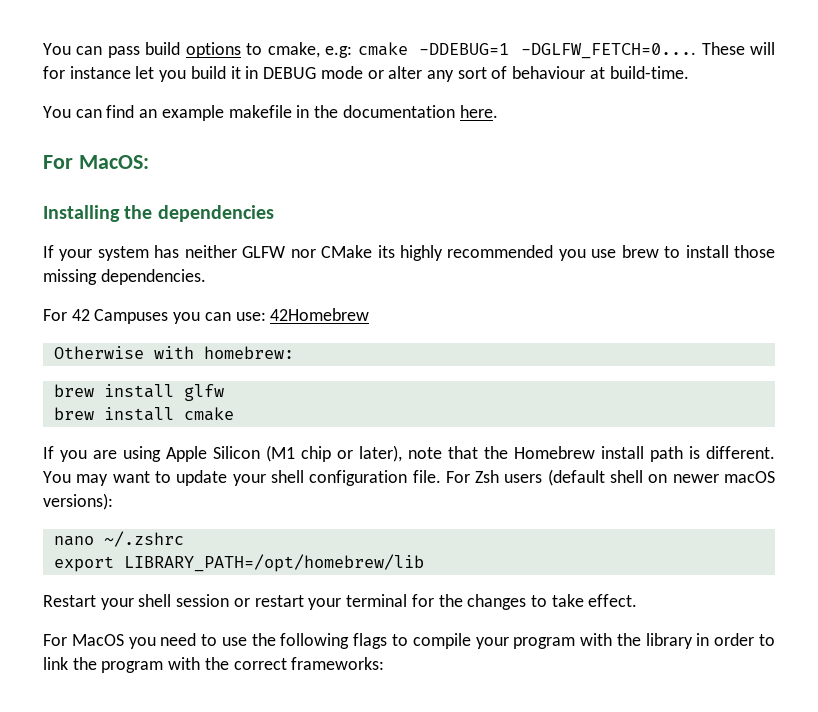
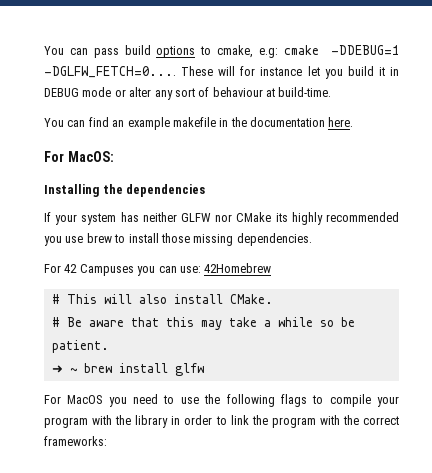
- Otherwise with homebrew:
- brew install glfw
- brew install cmake
- If you are using Apple Silicon (M1 chip or later), note that the Homebrew install path is different. You may want to update your shell configuration file. For Zsh users (default shell on newer macOS versions):
- nano ~/.zshrc
- export LIBRARY_PATH=/opt/homebrew/lib
- Restart your shell session or restart your terminal for the changes to take effect.
+ # This will also install CMake.
+ # Be aware that this may take a while so be patient.
+ ➜ ~ brew install glfw

